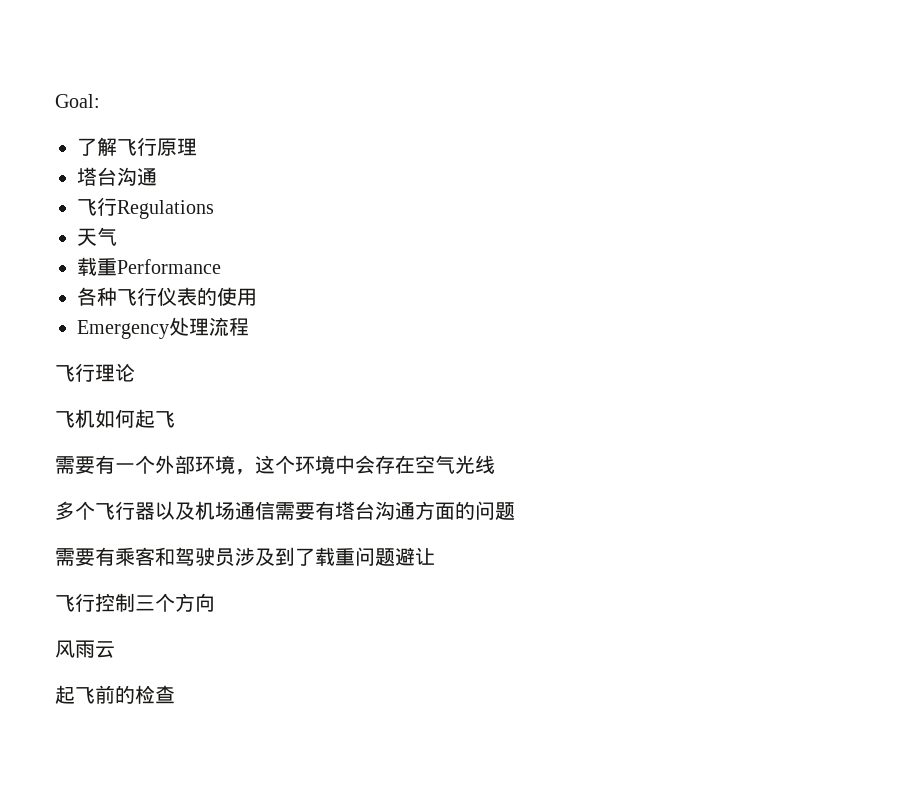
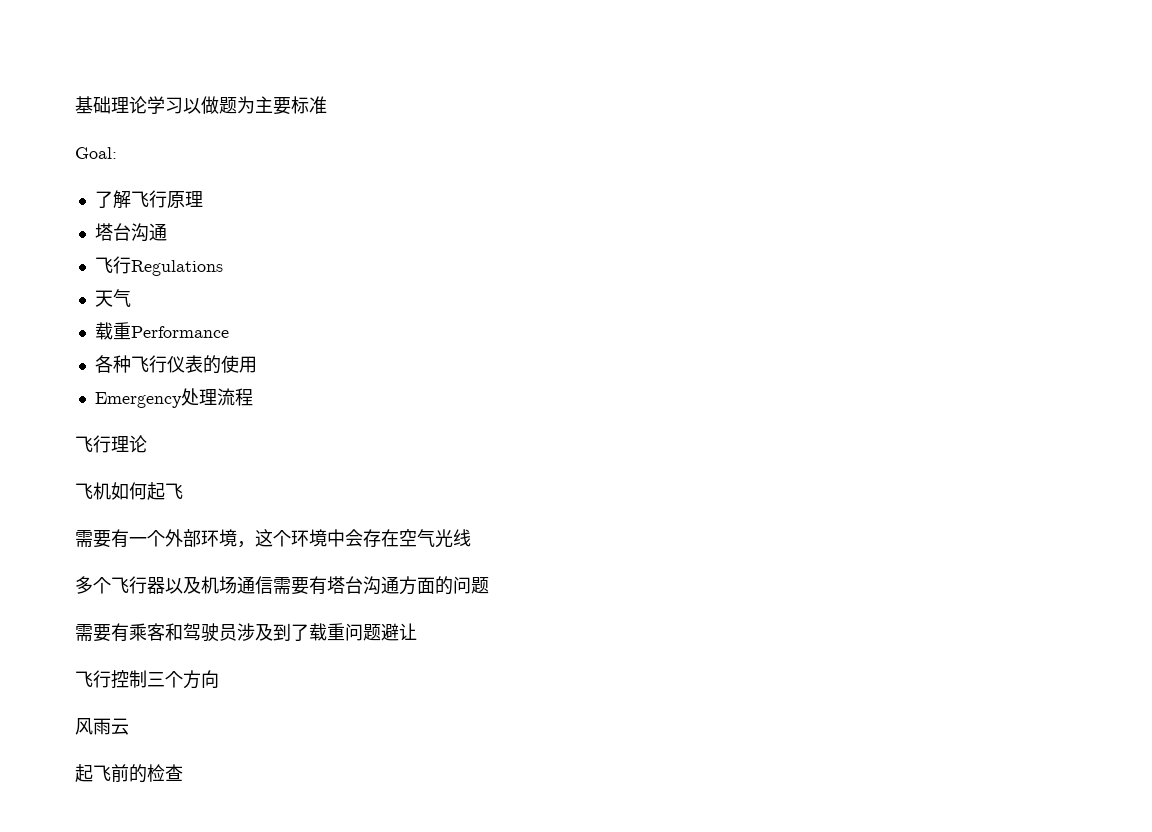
+ 基础理论学习以做题为主要标准

